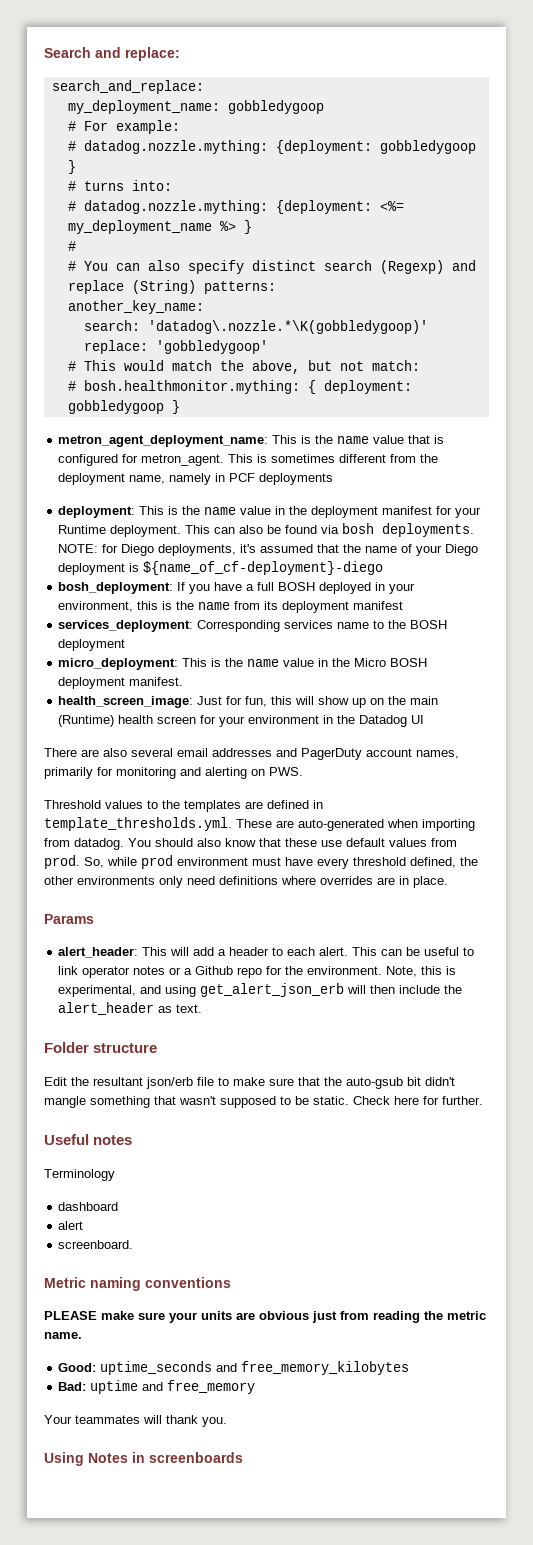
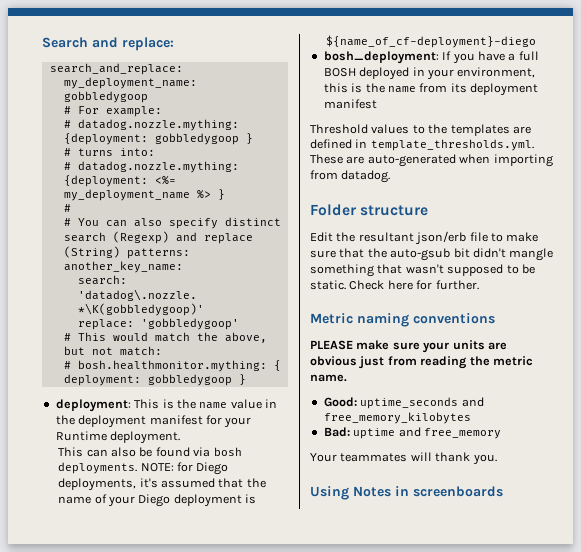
- metron_agent_deployment_name: This is the name value that is configured for metron_agent. This is sometimes different from the deployment name, namely in PCF deployments
- deployment: This is the name value in the deployment manifest for your Runtime deployment. This can also be found via bosh deployments.
+ deployment: This is the name value in the deployment manifest for your Runtime deployment.
+ This can also be found via bosh deployments.
- services_deployment: Corresponding services name to the BOSH deployment
- micro_deployment: This is the name value in the Micro BOSH deployment manifest.
- health_screen_image: Just for fun, this will show up on the main (Runtime) health screen for your environment in the Datadog UI
- There are also several email addresses and PagerDuty account names, primarily for monitoring and alerting on PWS.
- You should also know that these use default values from prod. So, while prod environment must have every threshold defined, the other environments only need definitions where overrides are in place.
- Params
- alert_header: This will add a header to each alert. This can be useful to link operator notes or a Github repo for the environment. Note, this is experimental, and using get_alert_json_erb will then include the alert_header as text.
- Useful notes
- Terminology
- dashboard
- alert
- screenboard.

